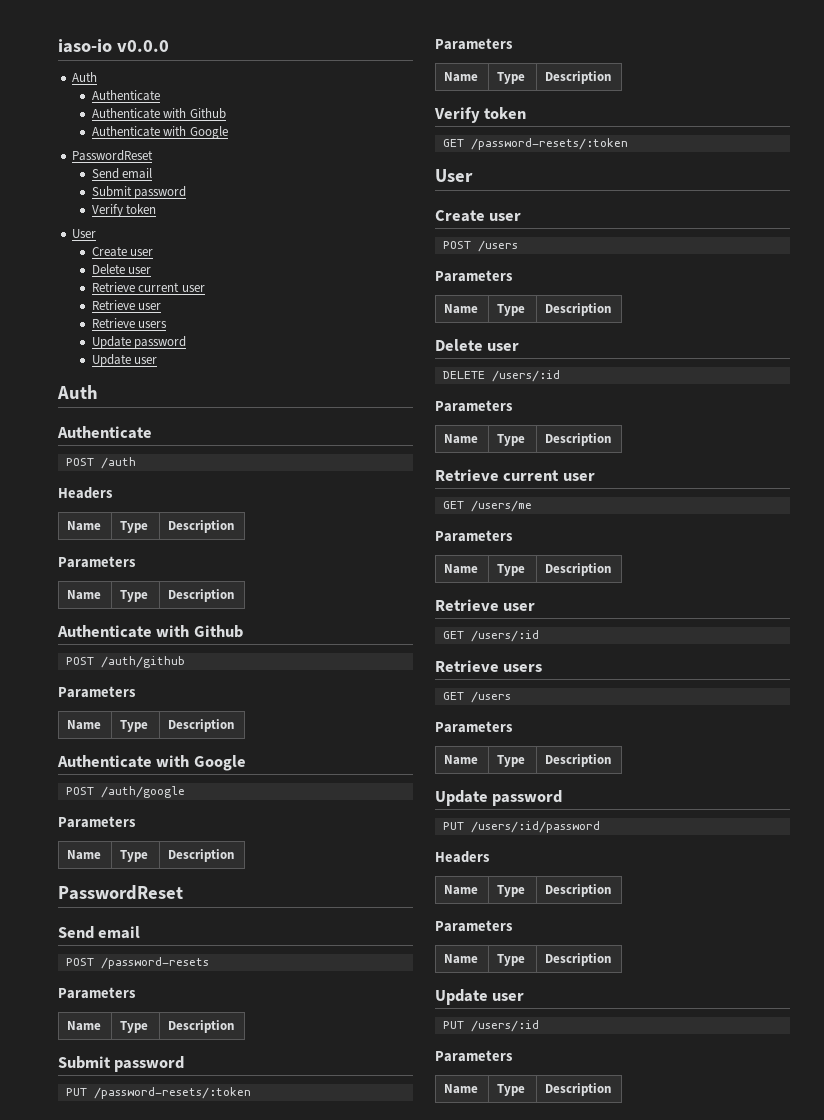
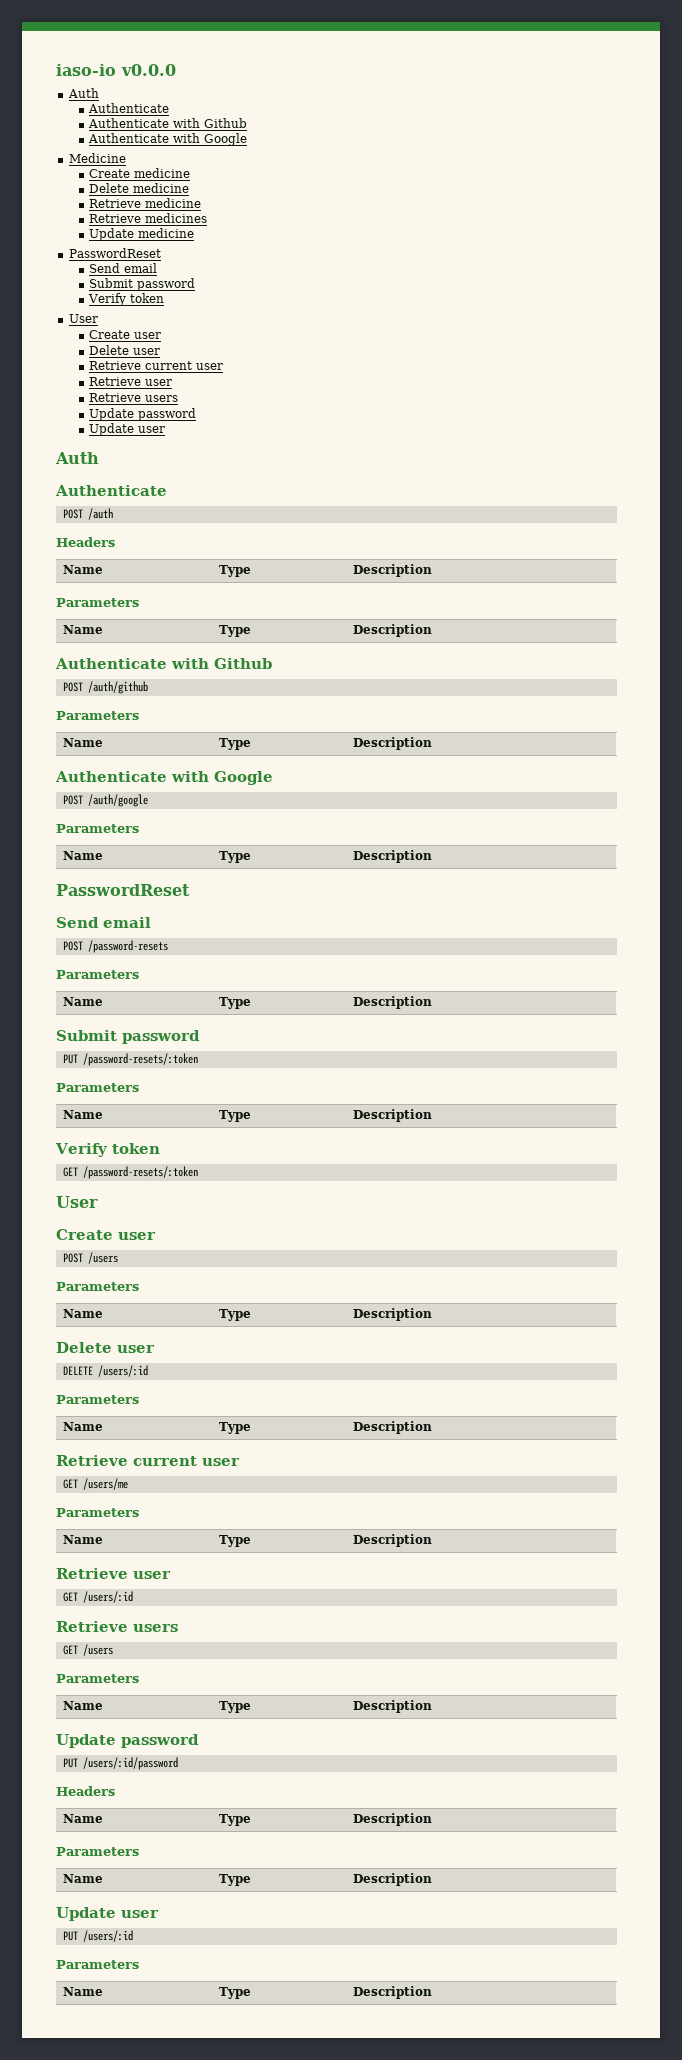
+ Medicine
+ Create medicine
+ Delete medicine
+ Retrieve medicine
+ Retrieve medicines
+ Update medicine

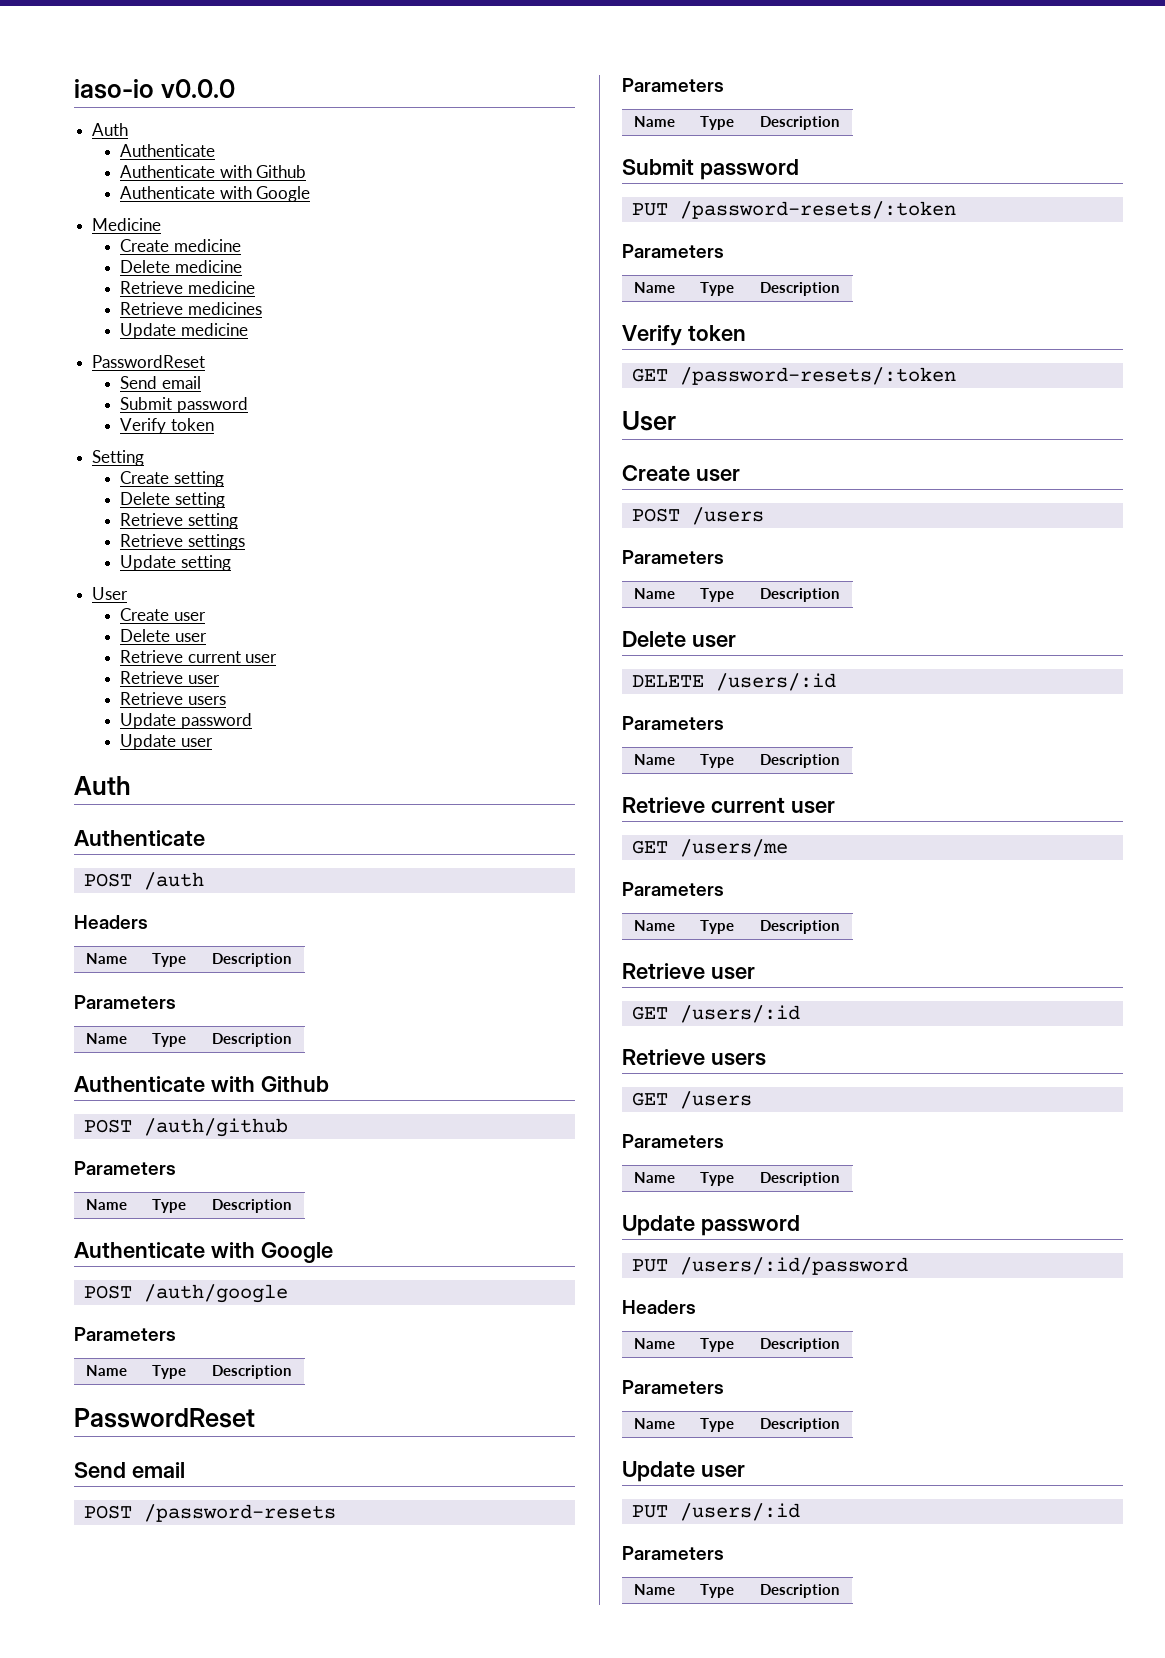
+ Setting
+ Create setting
+ Delete setting
+ Retrieve setting
+ Retrieve settings
+ Update setting

